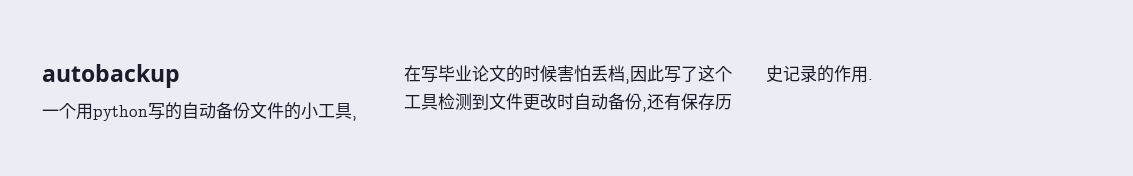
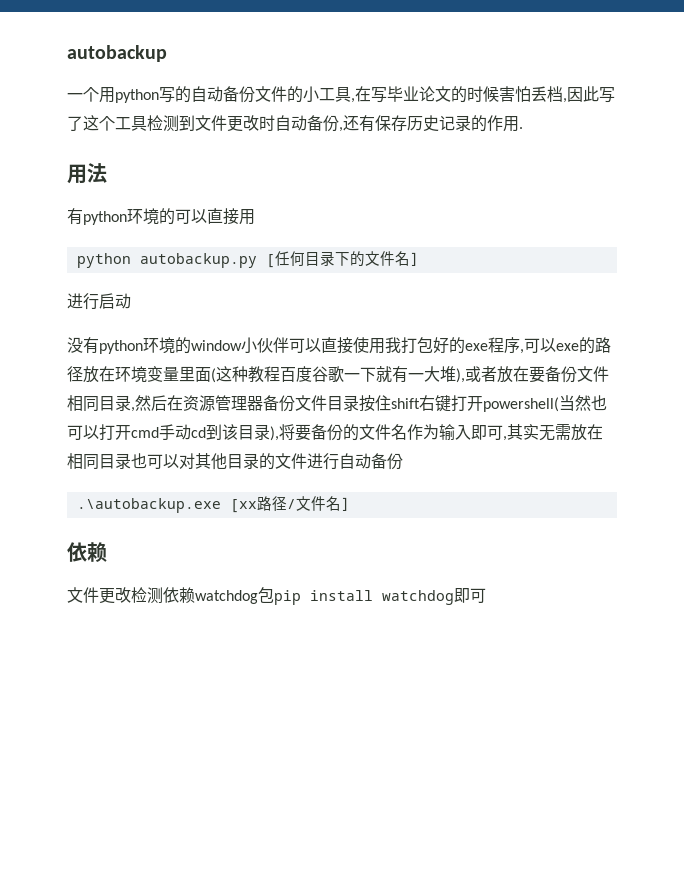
+ 用法
+ 有python环境的可以直接用
+ python autobackup.py [任何目录下的文件名]
+ 进行启动
+ 没有python环境的window小伙伴可以直接使用我打包好的exe程序,可以exe的路径放在环境变量里面(这种教程百度谷歌一下就有一大堆),或者放在要备份文件相同目录,然后在资源管理器备份文件目录按住shift右键打开powershell(当然也可以打开cmd手动cd到该目录),将要备份的文件名作为输入即可,其实无需放在相同目录也可以对其他目录的文件进行自动备份
+ .\autobackup.exe [xx路径/文件名]
+ 依赖
+ 文件更改检测依赖watchdog包pip install watchdog即可

